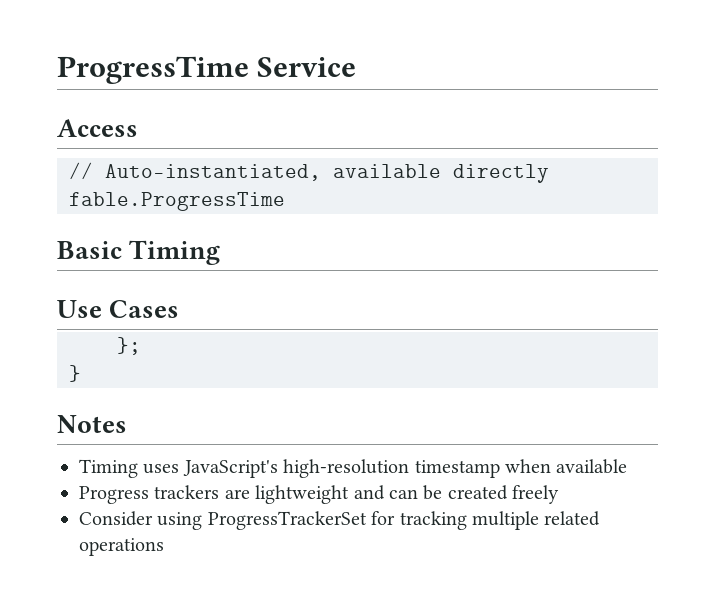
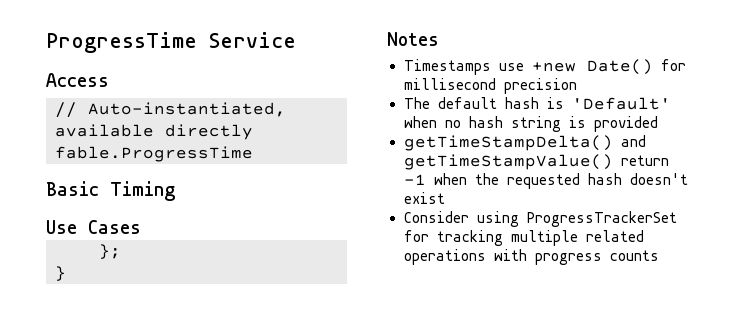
- Timing uses JavaScript's high-resolution timestamp when available
- Progress trackers are lightweight and can be created freely
+ Timestamps use +new Date() for millisecond precision
+ The default hash is 'Default' when no hash string is provided
+ getTimeStampDelta() and getTimeStampValue() return -1 when the requested hash doesn't exist
- Consider using ProgressTrackerSet for tracking multiple related operations
+ Consider using ProgressTrackerSet for tracking multiple related operations with progress counts

